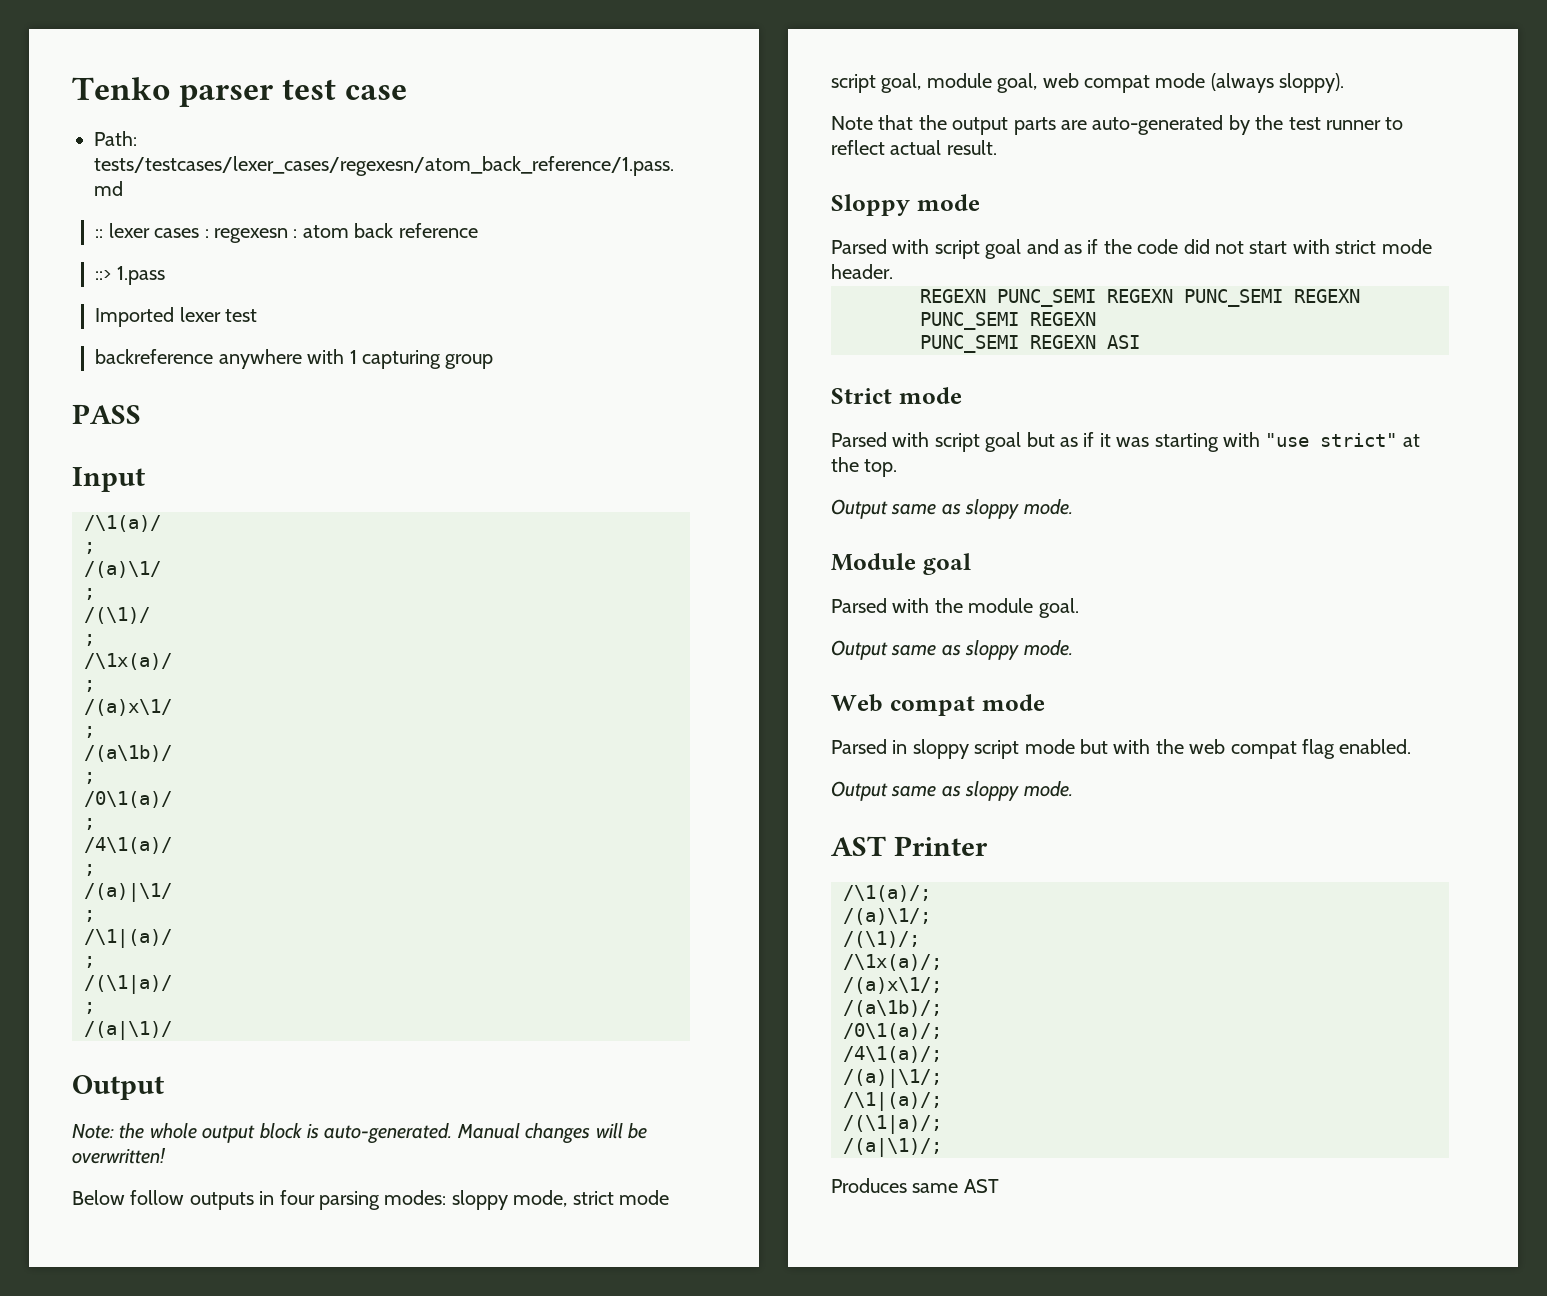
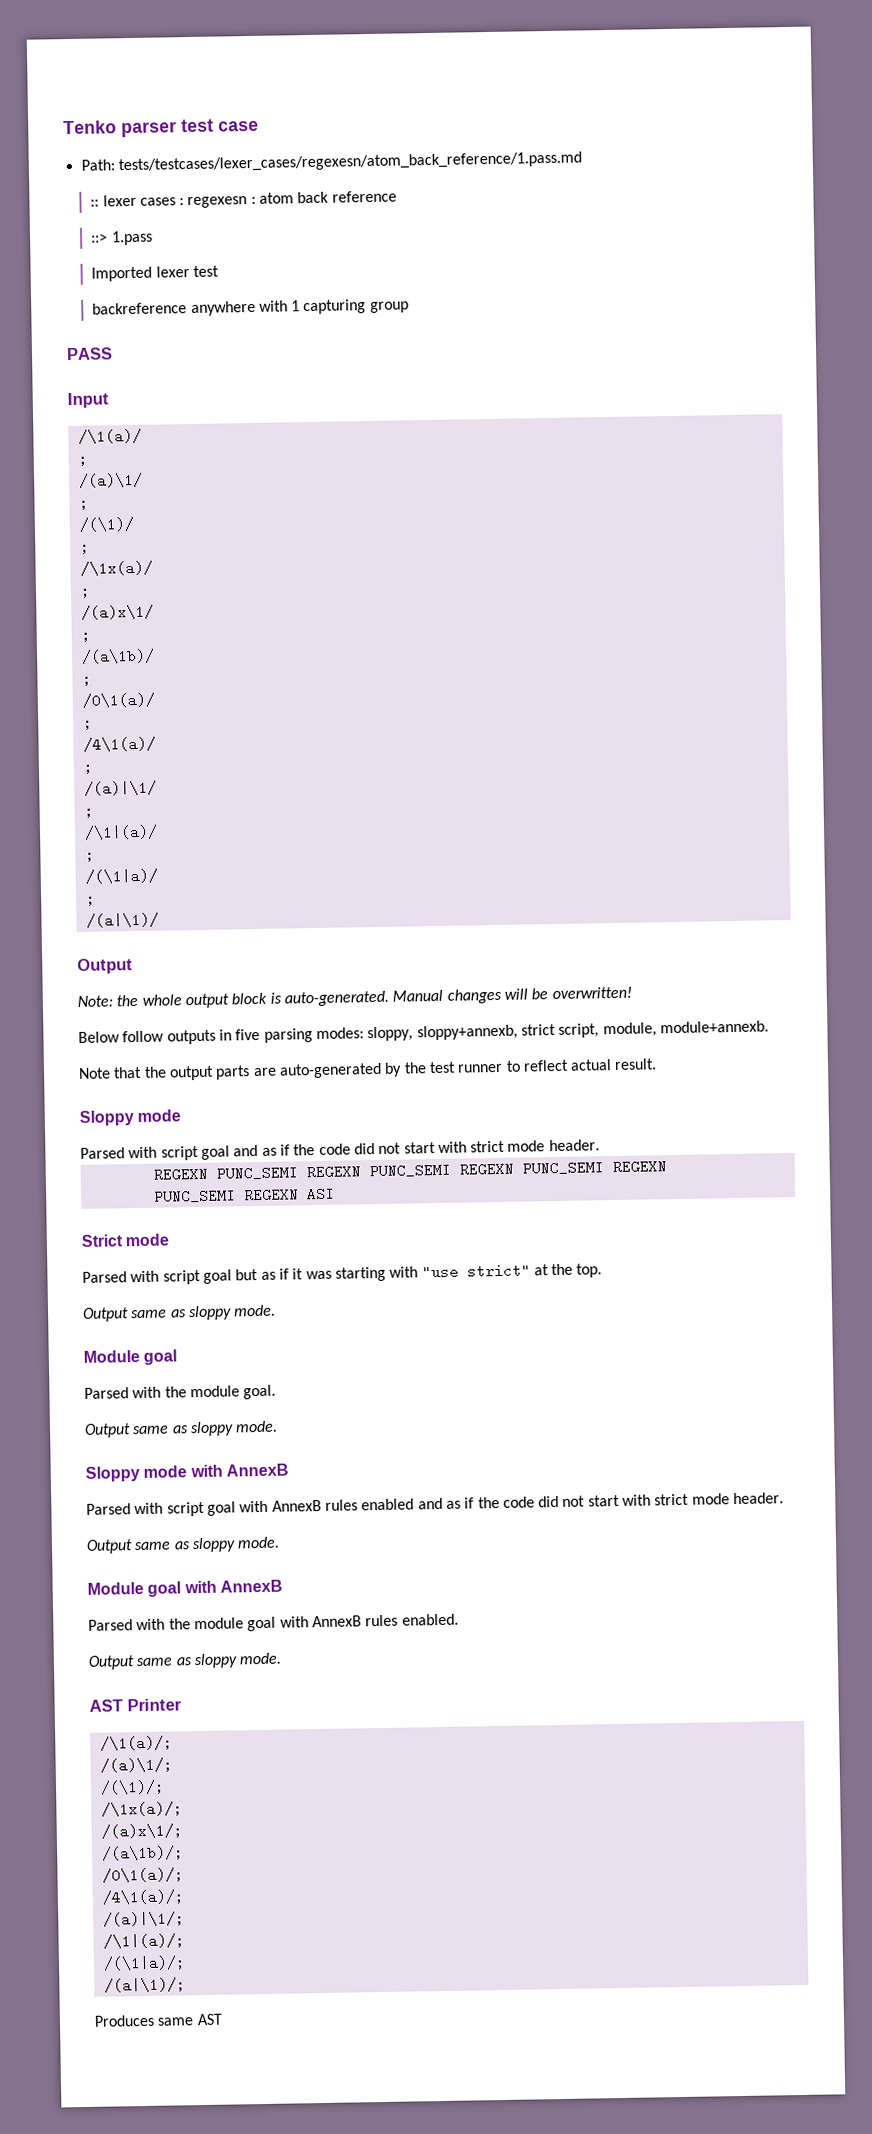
- Below follow outputs in four parsing modes: sloppy mode, strict mode script goal, module goal, web compat mode (always sloppy).
+ Below follow outputs in five parsing modes: sloppy, sloppy+annexb, strict script, module, module+annexb.
- Web compat mode
- Parsed in sloppy script mode but with the web compat flag enabled.
+ Sloppy mode with AnnexB
+ Parsed with script goal with AnnexB rules enabled and as if the code did not start with strict mode header.
+ Output same as sloppy mode.
+ Module goal with AnnexB
+ Parsed with the module goal with AnnexB rules enabled.

